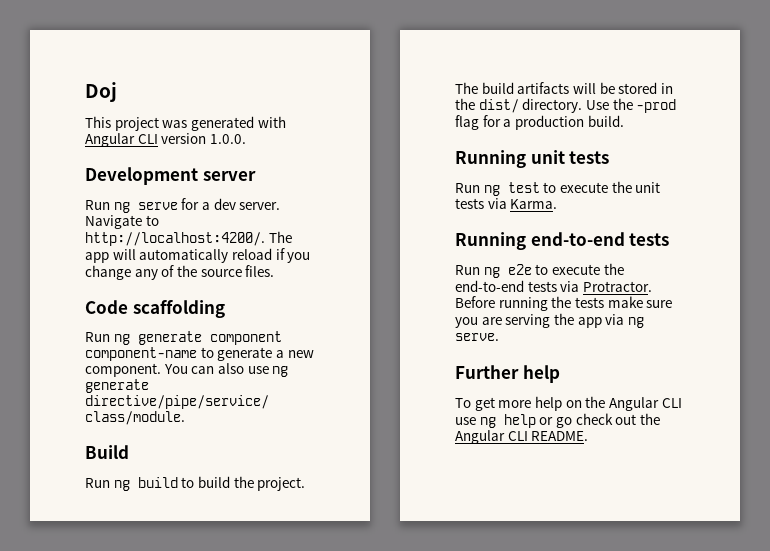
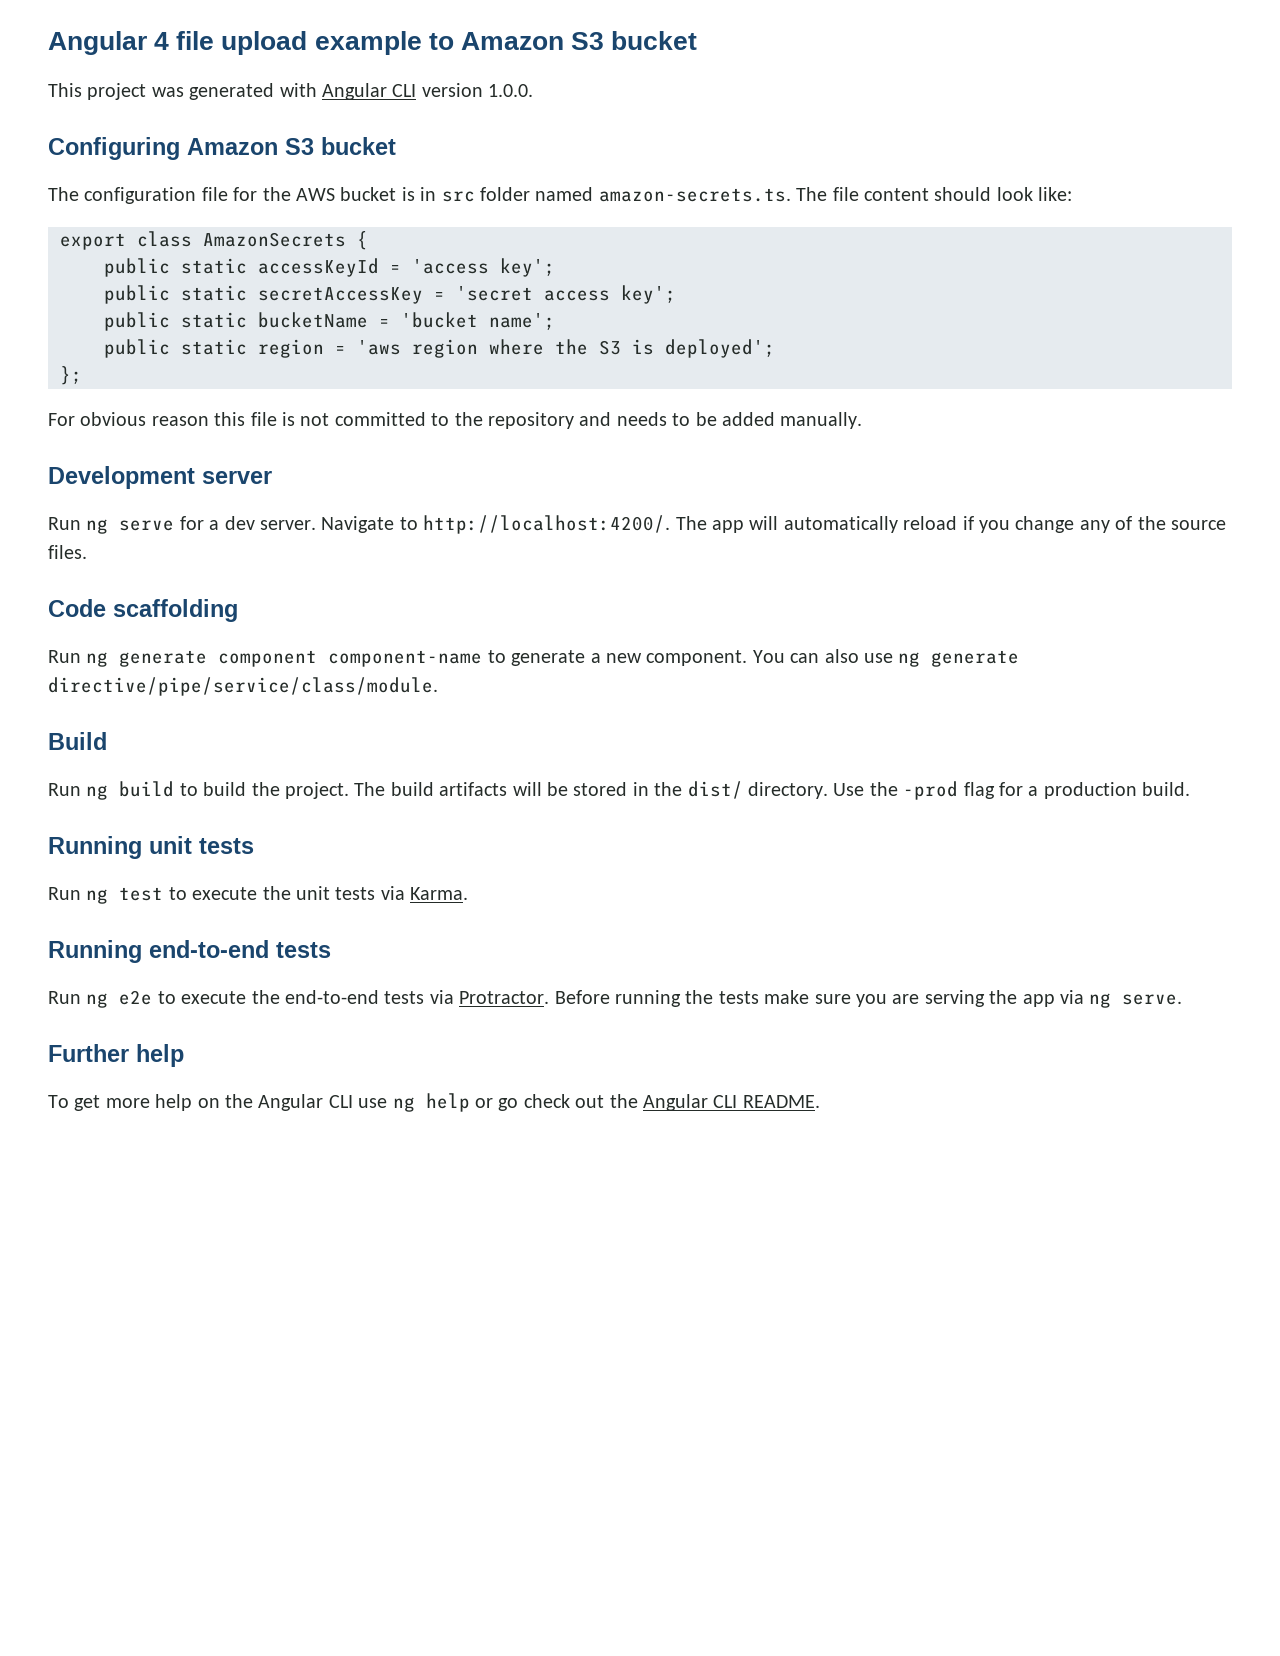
- Doj
+ Angular 4 file upload example to Amazon S3 bucket
+ Configuring Amazon S3 bucket
+ The configuration file for the AWS bucket is in src folder named amazon-secrets.ts. The file content should look like:
+ export class AmazonSecrets {
+ public static accessKeyId = 'access key';
+ public static secretAccessKey = 'secret access key';
+ public static bucketName = 'bucket name';
+ public static region = 'aws region where the S3 is deployed';
+ };
+ For obvious reason this file is not committed to the repository and needs to be added manually.

